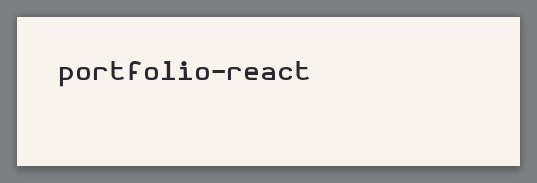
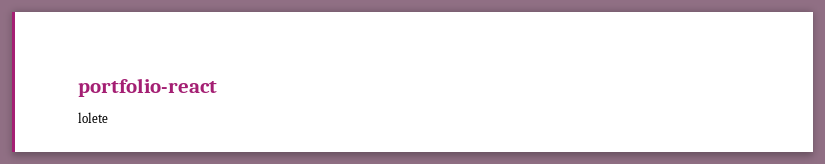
+ lolete

